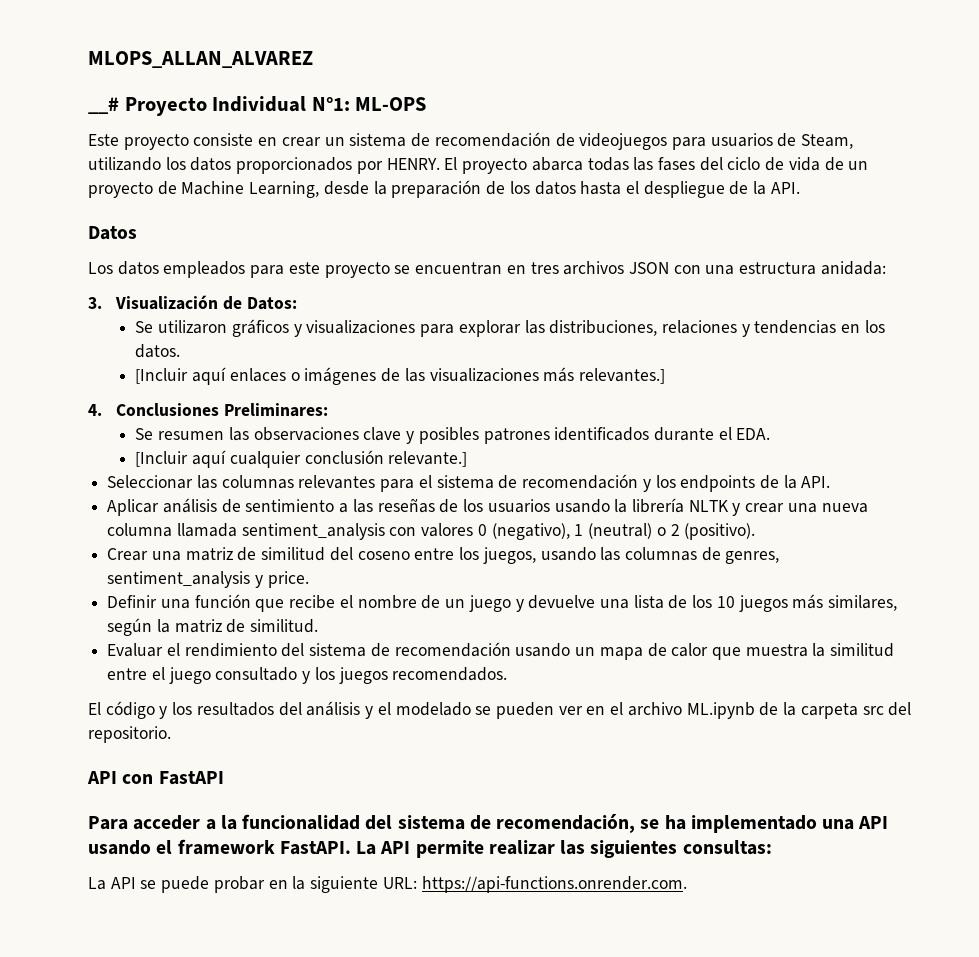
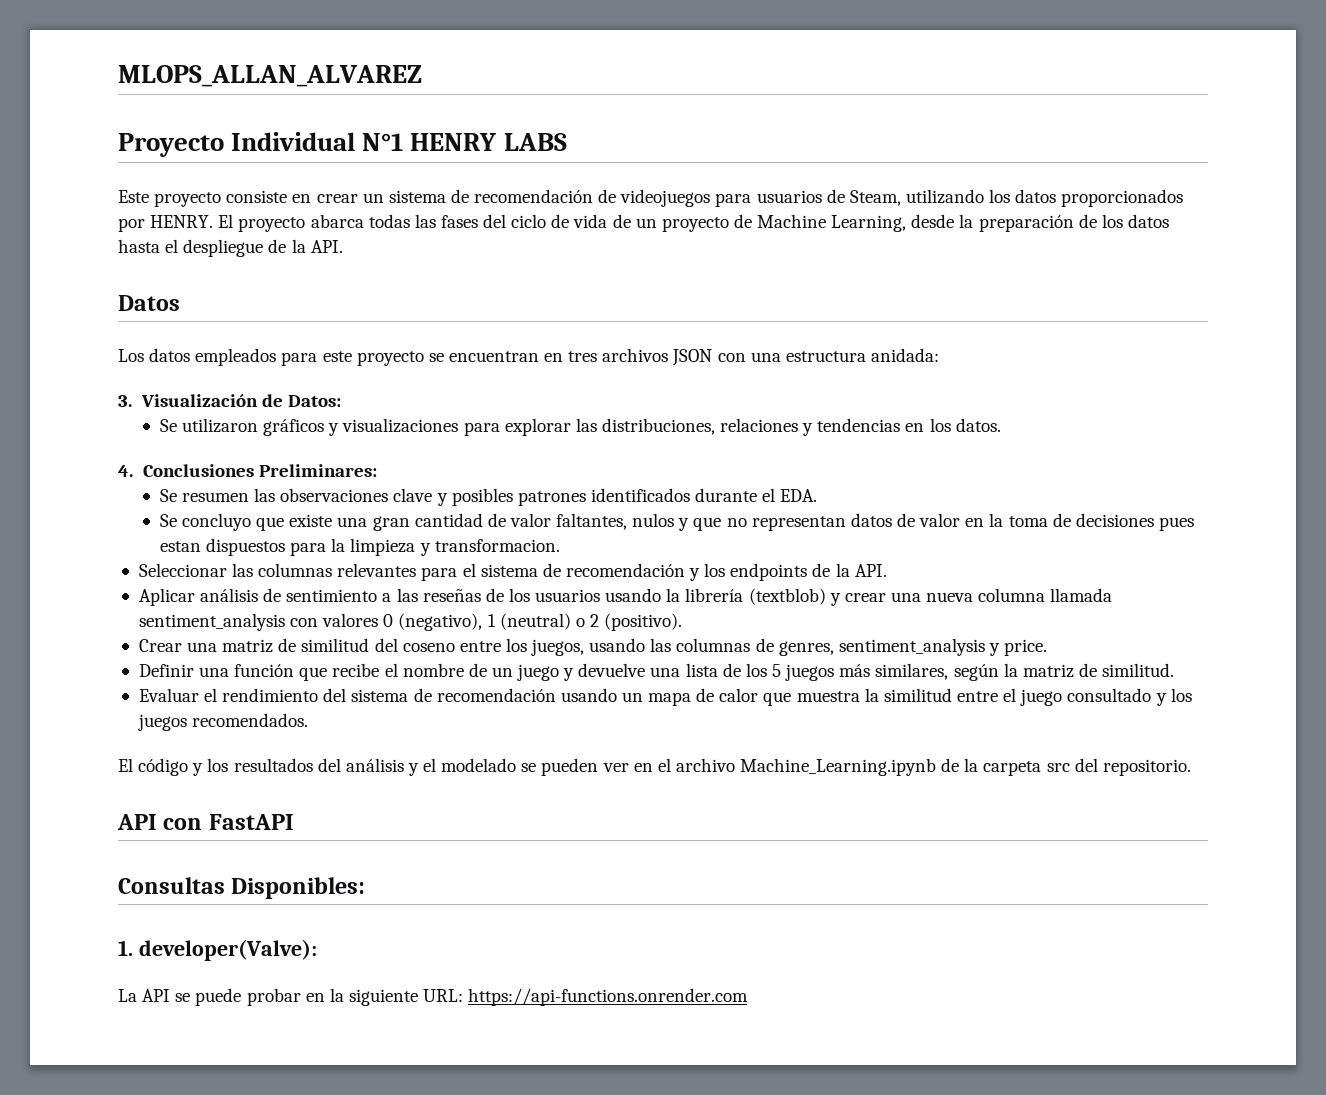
- __# Proyecto Individual N°1: ML-OPS
+ Proyecto Individual N°1 HENRY LABS
- [Incluir aquí enlaces o imágenes de las visualizaciones más relevantes.]
- [Incluir aquí cualquier conclusión relevante.]
+ Se concluyo que existe una gran cantidad de valor faltantes, nulos y que no representan datos de valor en la toma de decisiones pues estan dispuestos para la limpieza y transformacion.
- Aplicar análisis de sentimiento a las reseñas de los usuarios usando la librería NLTK y crear una nueva columna llamada sentiment_analysis con valores 0 (negativo), 1 (neutral) o 2 (positivo).
+ Aplicar análisis de sentimiento a las reseñas de los usuarios usando la librería (textblob) y crear una nueva columna llamada sentiment_analysis con valores 0 (negativo), 1 (neutral) o 2 (positivo).
- Definir una función que recibe el nombre de un juego y devuelve una lista de los 10 juegos más similares, según la matriz de similitud.
+ Definir una función que recibe el nombre de un juego y devuelve una lista de los 5 juegos más similares, según la matriz de similitud.
- El código y los resultados del análisis y el modelado se pueden ver en el archivo ML.ipynb de la carpeta src del repositorio.
+ El código y los resultados del análisis y el modelado se pueden ver en el archivo Machine_Learning.ipynb de la carpeta src del repositorio.
- Para acceder a la funcionalidad del sistema de recomendación, se ha implementado una API usando el framework FastAPI. La API permite realizar las siguientes consultas:
+ Consultas Disponibles:
+ 1. developer(Valve):
- La API se puede probar en la siguiente URL: https://api-functions.onrender.com.
+ La API se puede probar en la siguiente URL: https://api-functions.onrender.com

